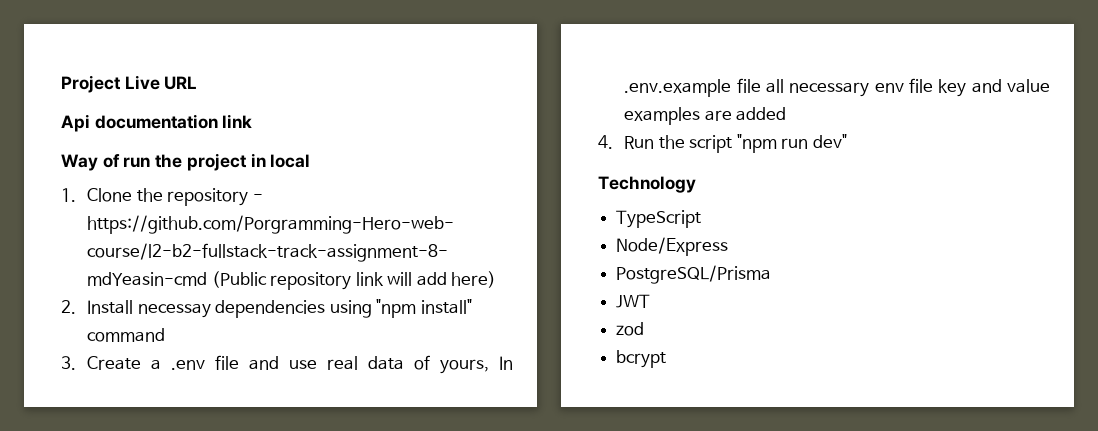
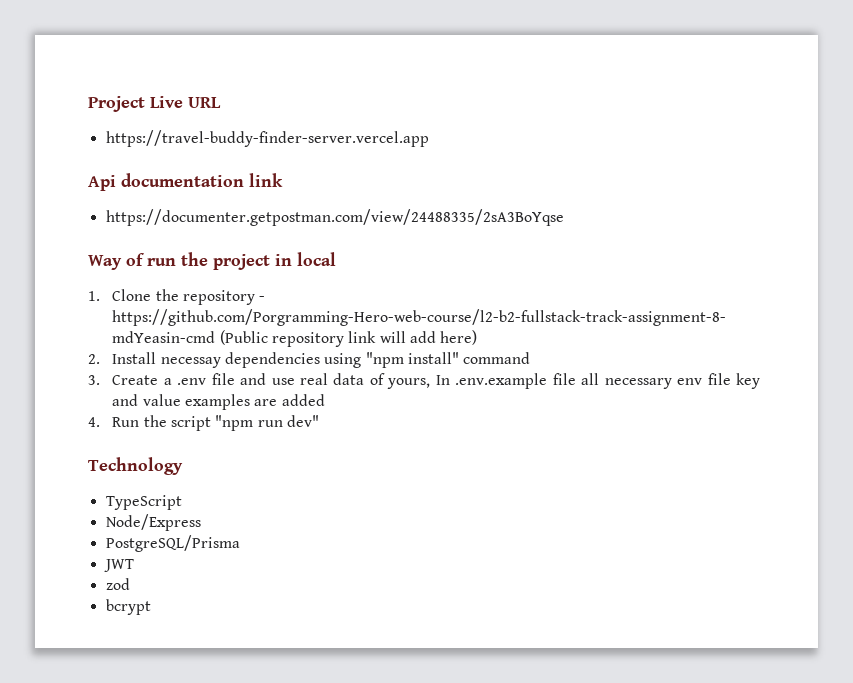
+ https://travel-buddy-finder-server.vercel.app
+ https://documenter.getpostman.com/view/24488335/2sA3BoYqse

